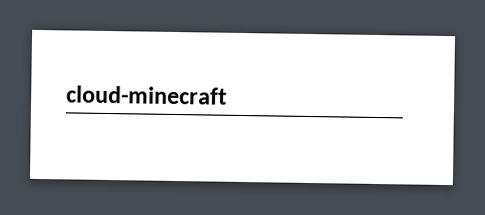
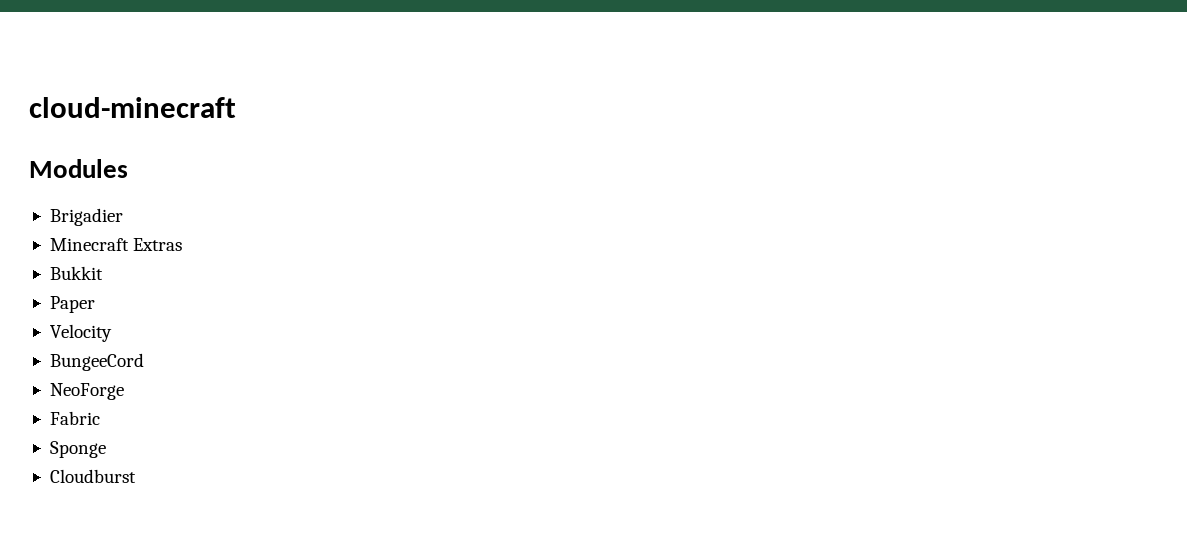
+ Modules
+ Brigadier
+ Minecraft Extras
+ Bukkit
+ Paper
+ Velocity
+ BungeeCord
+ NeoForge
+ Fabric
+ Sponge
+ Cloudburst

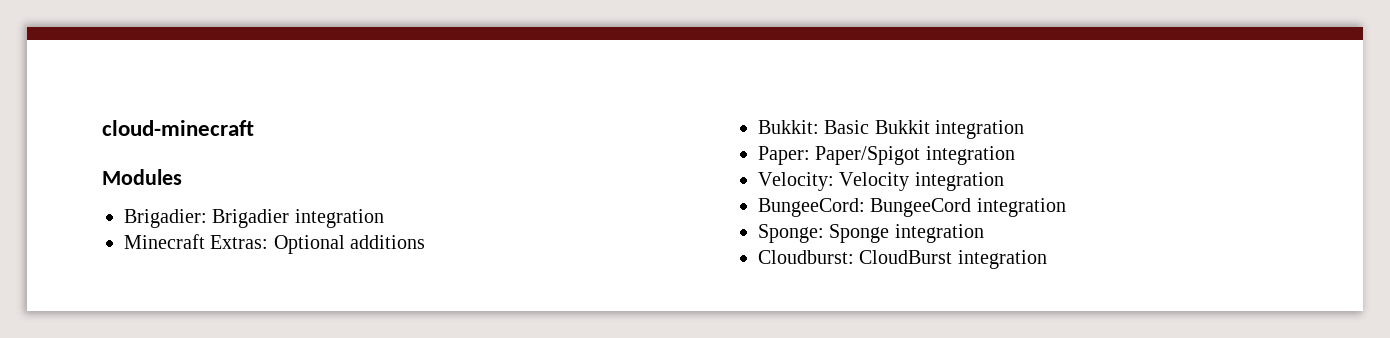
- Brigadier
+ Brigadier: Brigadier integration
- Minecraft Extras
- Bukkit
- Paper
- Velocity
- BungeeCord
- NeoForge
- Fabric
- Sponge
- Cloudburst
+ Minecraft Extras: Optional additions
+ Bukkit: Basic Bukkit integration
+ Paper: Paper/Spigot integration
+ Velocity: Velocity integration
+ BungeeCord: BungeeCord integration
+ Sponge: Sponge integration
+ Cloudburst: CloudBurst integration

